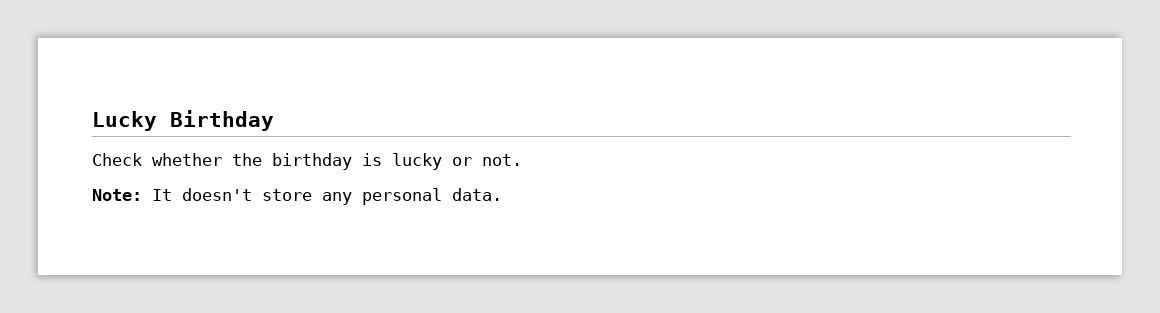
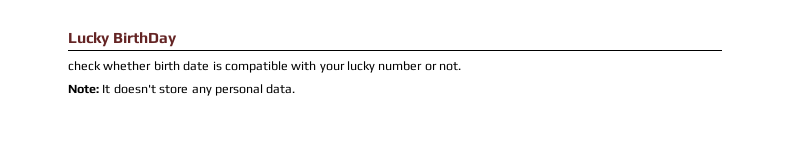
- Lucky Birthday
- Check whether the birthday is lucky or not.
+ Lucky BirthDay
+ check whether birth date is compatible with your lucky number or not.

